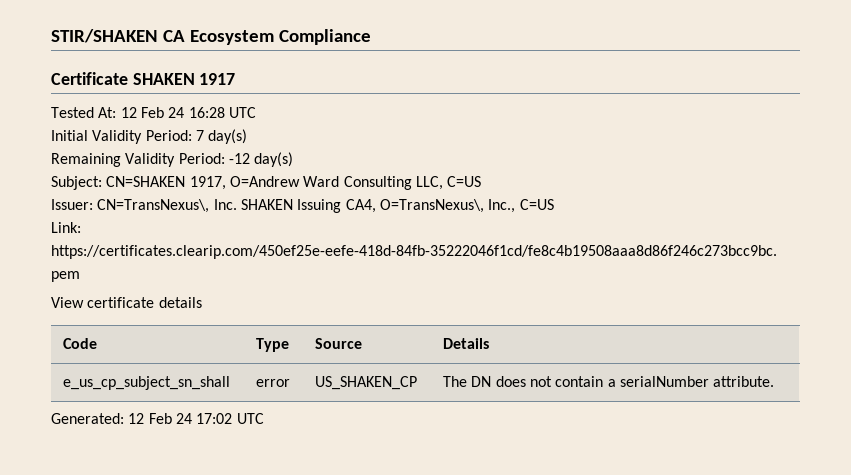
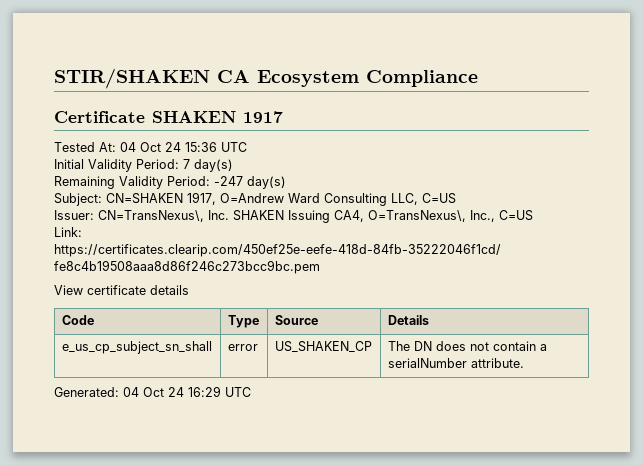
- Tested At: 12 Feb 24 16:28 UTC
+ Tested At: 04 Oct 24 15:36 UTC
- Remaining Validity Period: -12 day(s)
+ Remaining Validity Period: -247 day(s)
- Generated: 12 Feb 24 17:02 UTC
+ Generated: 04 Oct 24 16:29 UTC

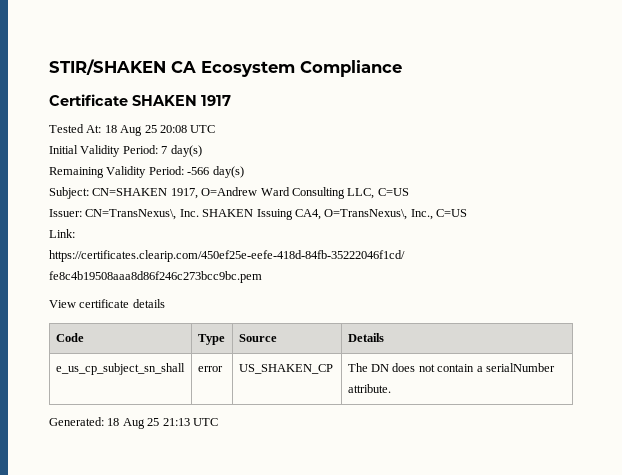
- Tested At: 04 Oct 24 15:36 UTC
+ Tested At: 18 Aug 25 20:08 UTC
- Remaining Validity Period: -247 day(s)
+ Remaining Validity Period: -566 day(s)
- Generated: 04 Oct 24 16:29 UTC
+ Generated: 18 Aug 25 21:13 UTC

